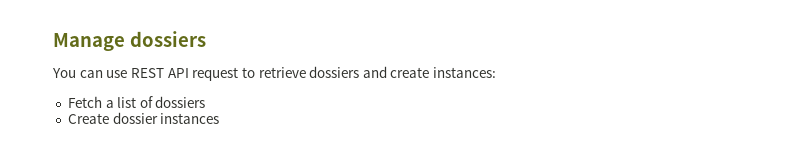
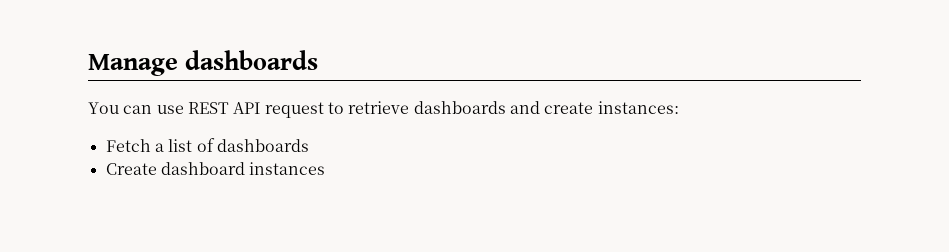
- Manage dossiers
+ Manage dashboards
- You can use REST API request to retrieve dossiers and create instances:
+ You can use REST API request to retrieve dashboards and create instances:
- Fetch a list of dossiers
+ Fetch a list of dashboards
- Create dossier instances
+ Create dashboard instances

